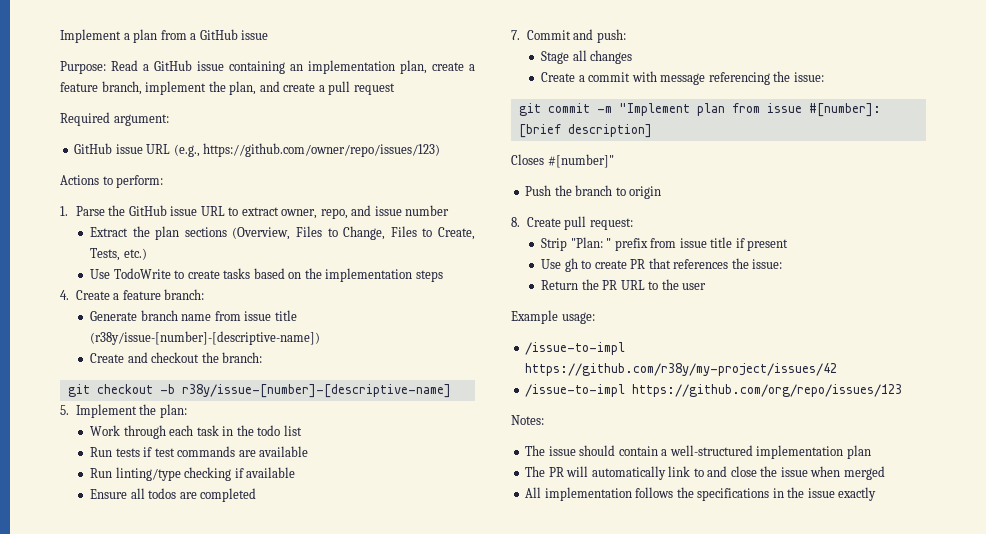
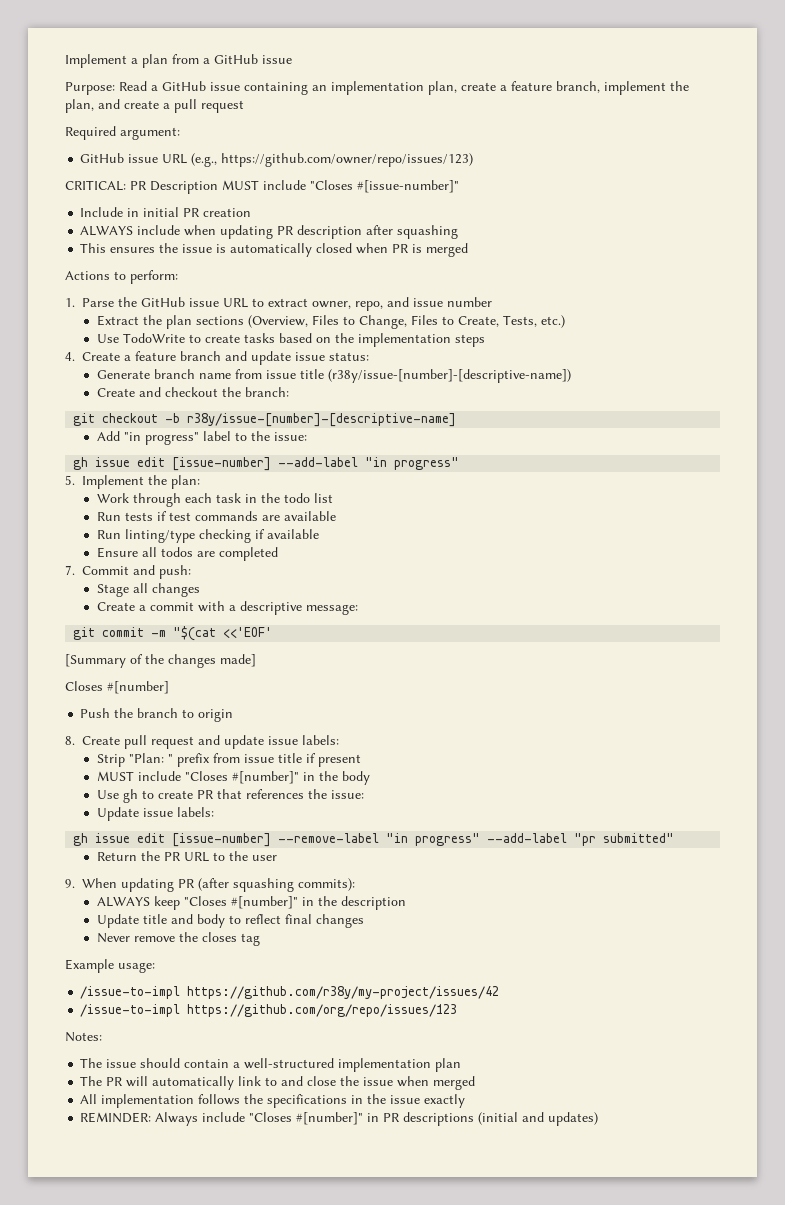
+ CRITICAL: PR Description MUST include "Closes #[issue-number]"
+ Include in initial PR creation
+ ALWAYS include when updating PR description after squashing
+ This ensures the issue is automatically closed when PR is merged
- 4. Create a feature branch:
+ 4. Create a feature branch and update issue status:
+ Add "in progress" label to the issue:
+ gh issue edit [issue-number] --add-label "in progress"
- Create a commit with message referencing the issue:
+ Create a commit with a descriptive message:
- git commit -m "Implement plan from issue #[number]: [brief description]
+ git commit -m "$(cat <<'EOF'
+ [Summary of the changes made]
- Closes #[number]"
+ Closes #[number]
- 8. Create pull request:
+ 8. Create pull request and update issue labels:
+ MUST include "Closes #[number]" in the body
+ Update issue labels:
+ gh issue edit [issue-number] --remove-label "in progress" --add-label "pr submitted"
+ 9. When updating PR (after squashing commits):
+ ALWAYS keep "Closes #[number]" in the description
+ Update title and body to reflect final changes
+ Never remove the closes tag
+ REMINDER: Always include "Closes #[number]" in PR descriptions (initial and updates)

